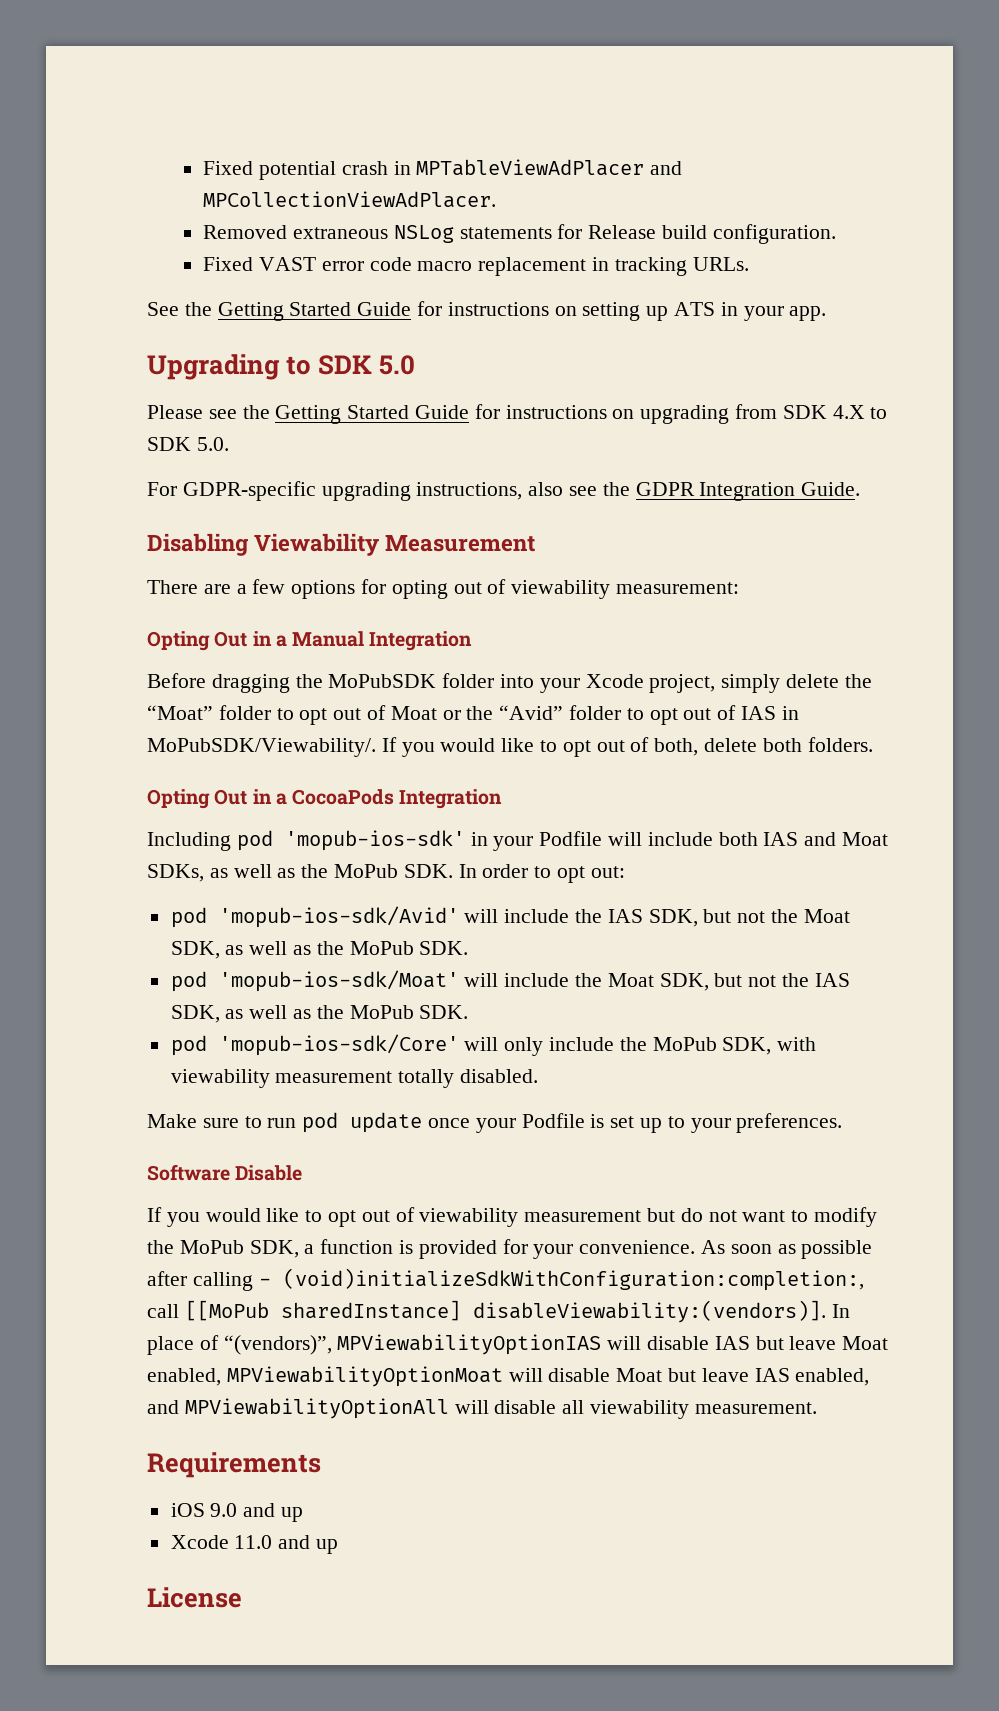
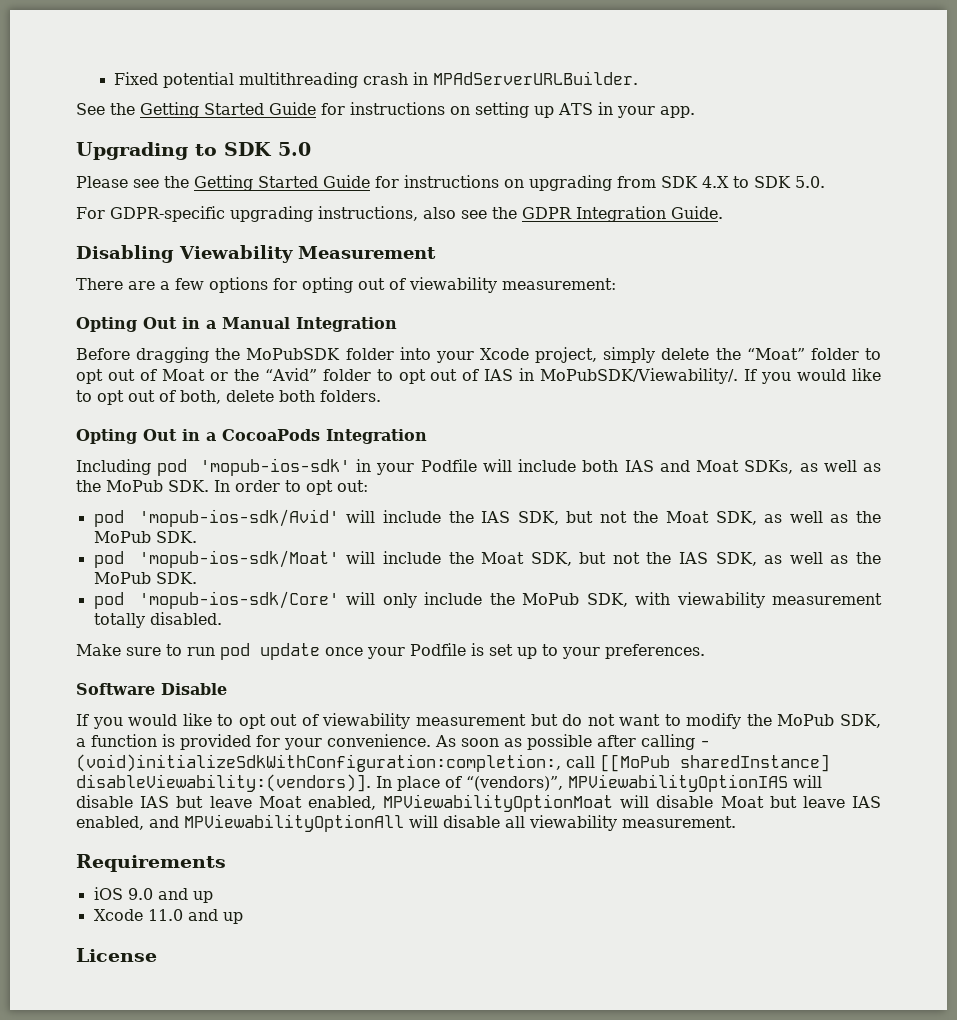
- Fixed potential crash in MPTableViewAdPlacer and MPCollectionViewAdPlacer.
- Removed extraneous NSLog statements for Release build configuration.
- Fixed VAST error code macro replacement in tracking URLs.
+ Fixed potential multithreading crash in MPAdServerURLBuilder.

